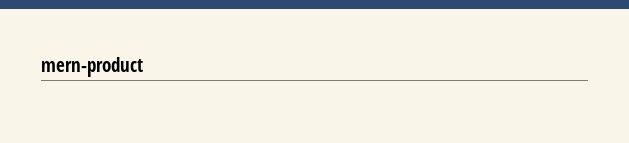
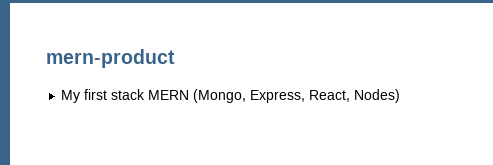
+ My first stack MERN (Mongo, Express, React, Nodes)

